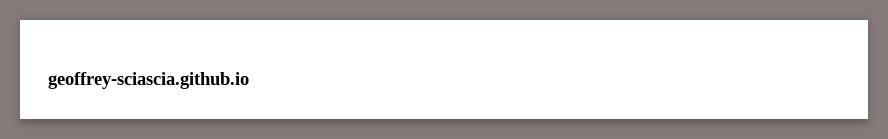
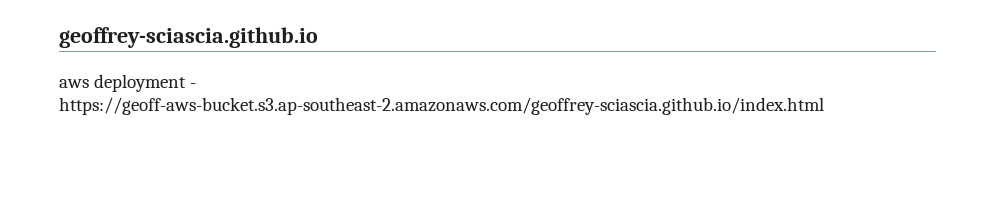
+ aws deployment - https://geoff-aws-bucket.s3.ap-southeast-2.amazonaws.com/geoffrey-sciascia.github.io/index.html

